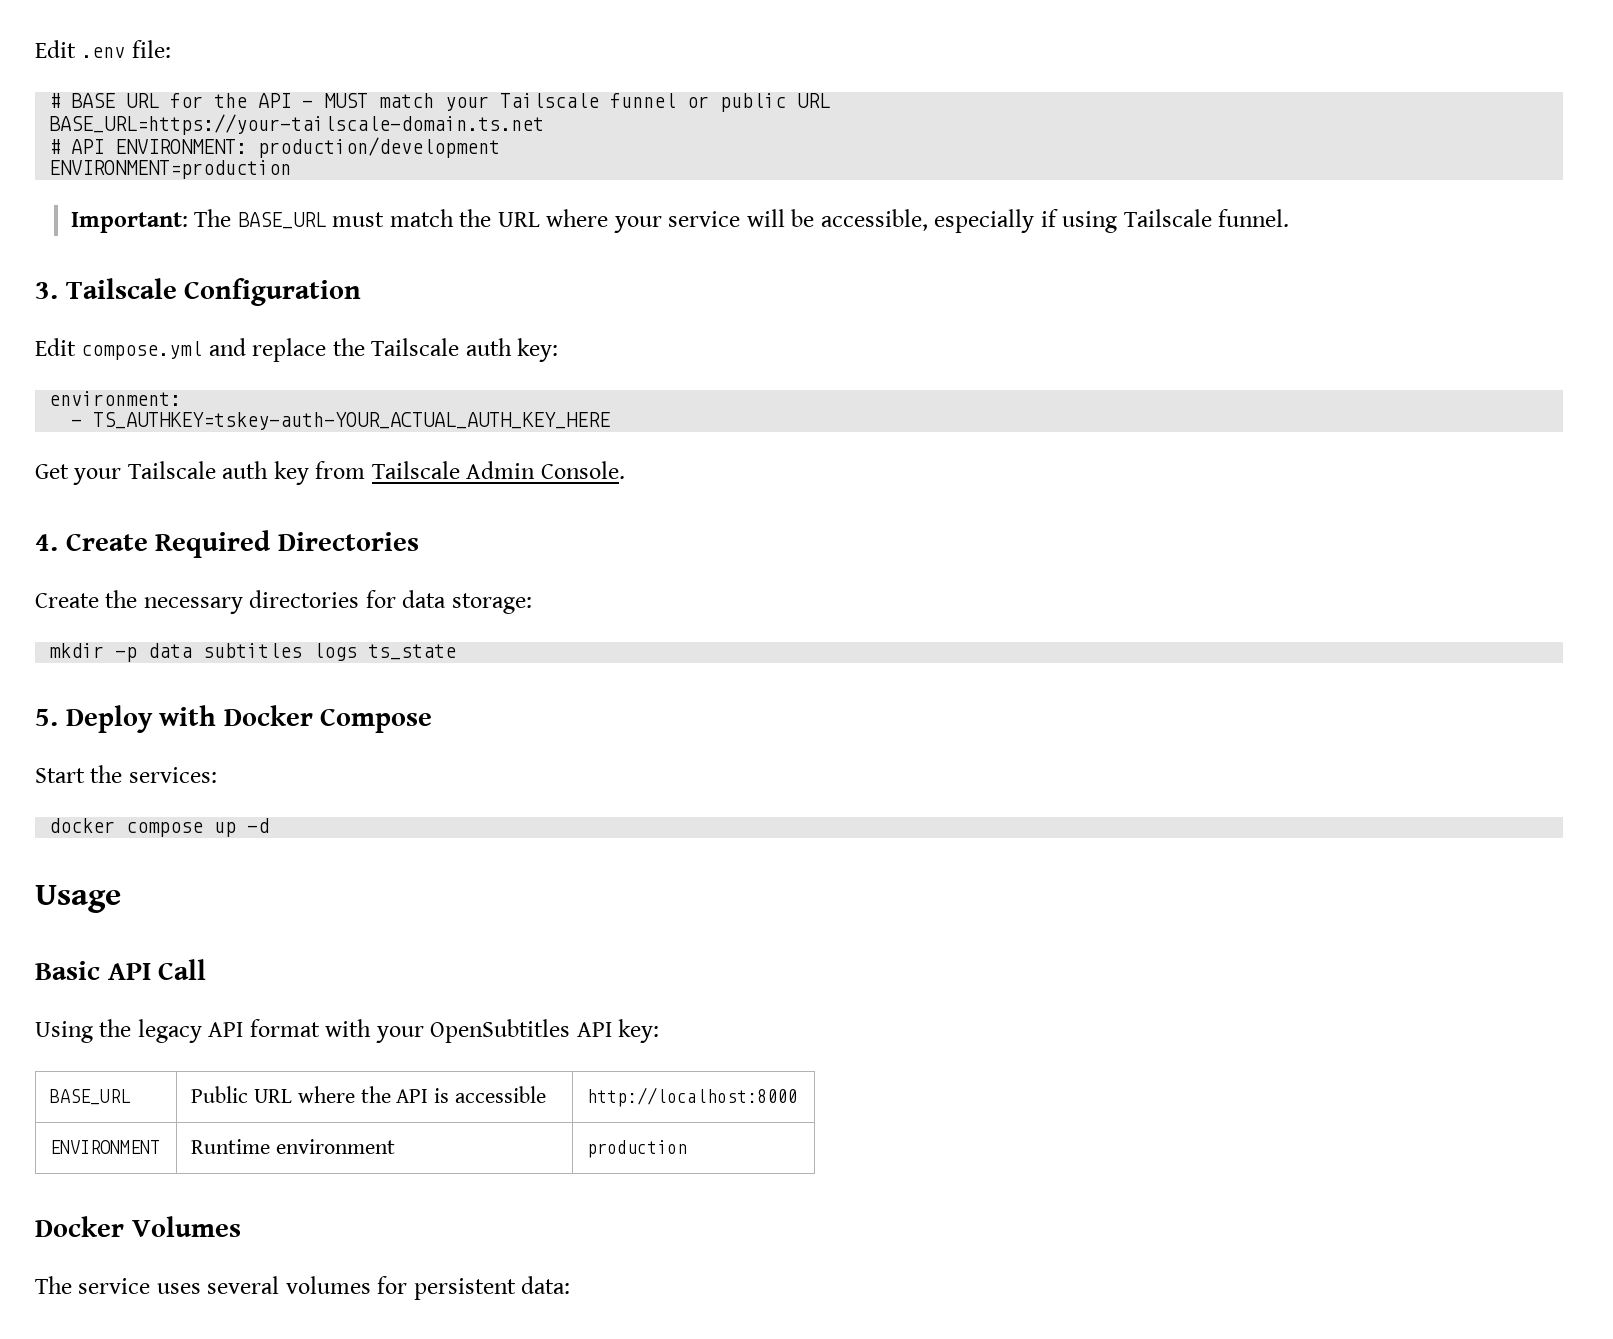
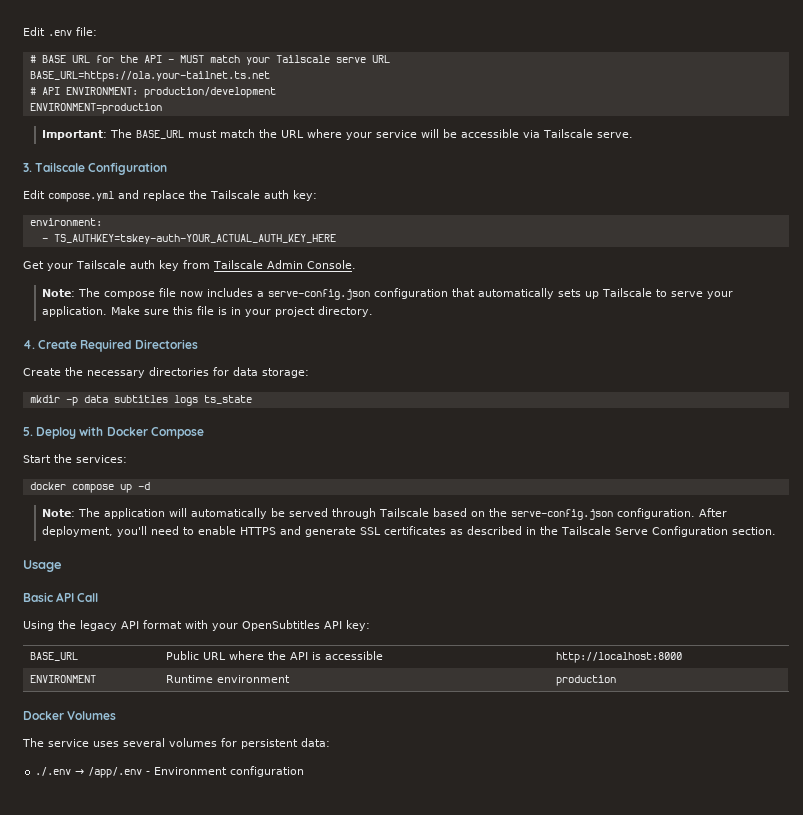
- # BASE URL for the API - MUST match your Tailscale funnel or public URL
+ # BASE URL for the API - MUST match your Tailscale serve URL
- BASE_URL=https://your-tailscale-domain.ts.net
+ BASE_URL=https://ola.your-tailnet.ts.net
- Important: The BASE_URL must match the URL where your service will be accessible, especially if using Tailscale funnel.
+ Important: The BASE_URL must match the URL where your service will be accessible via Tailscale serve.
+ Note: The compose file now includes a serve-config.json configuration that automatically sets up Tailscale to serve your application. Make sure this file is in your project directory.
+ Note: The application will automatically be served through Tailscale based on the serve-config.json configuration. After deployment, you'll need to enable HTTPS and generate SSL certificates as described in the Tailscale Serve Configuration section.
+ ./.env → /app/.env - Environment configuration

